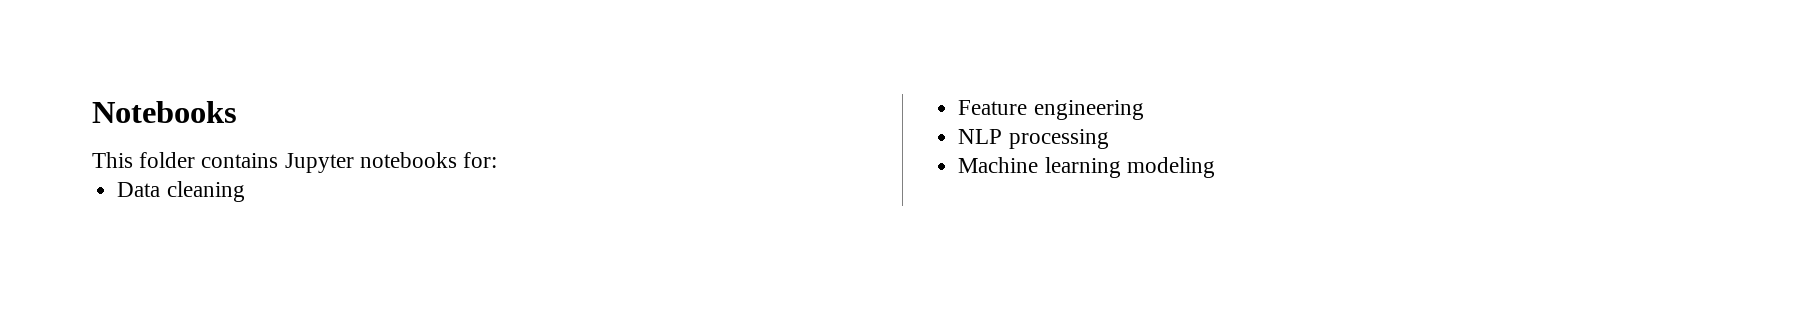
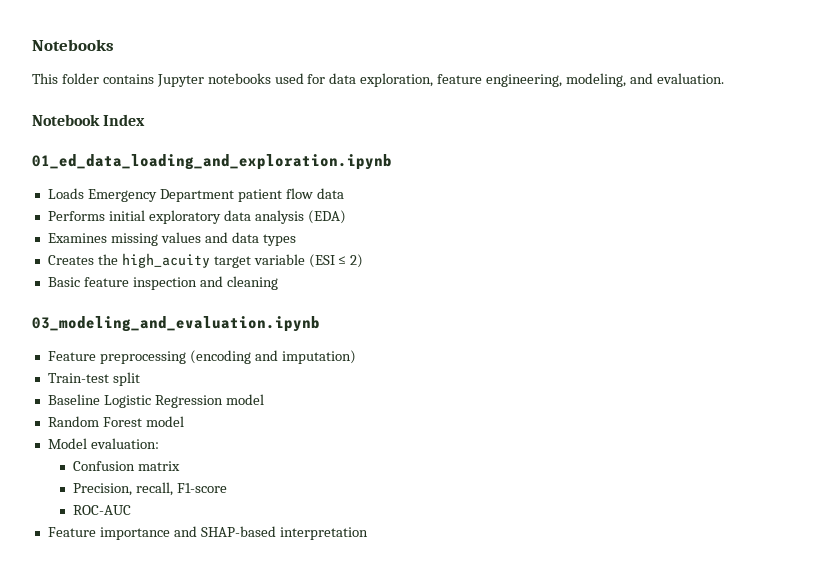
- This folder contains Jupyter notebooks for:
- Data cleaning
+ This folder contains Jupyter notebooks used for data exploration, feature engineering, modeling, and evaluation.
+ Notebook Index
+ 01_ed_data_loading_and_exploration.ipynb
+ Loads Emergency Department patient flow data
+ Performs initial exploratory data analysis (EDA)
+ Examines missing values and data types
+ Creates the high_acuity target variable (ESI ≤ 2)
+ Basic feature inspection and cleaning
- Feature engineering
- NLP processing
- Machine learning modeling
+ 03_modeling_and_evaluation.ipynb
+ Feature preprocessing (encoding and imputation)
+ Train-test split
+ Baseline Logistic Regression model
+ Random Forest model
+ Model evaluation:
+ Confusion matrix
+ Precision, recall, F1-score
+ ROC-AUC
+ Feature importance and SHAP-based interpretation

